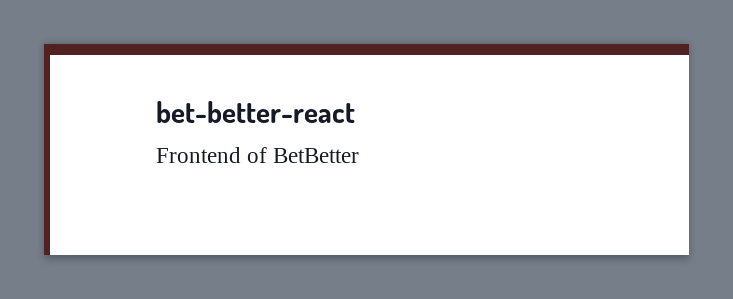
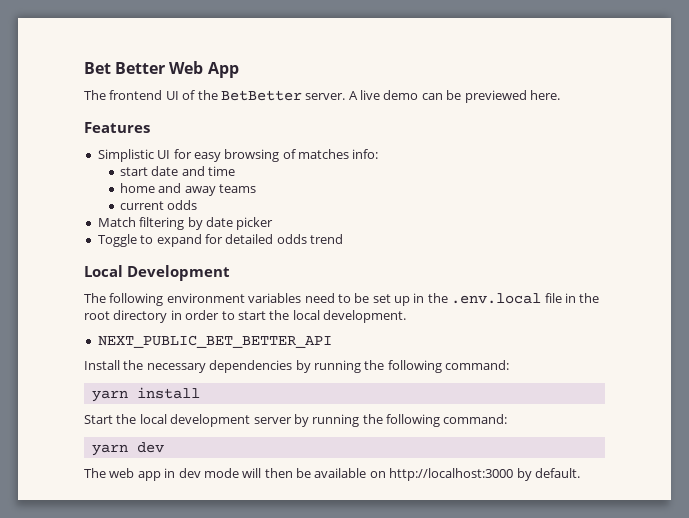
- bet-better-react
- Frontend of BetBetter
+ Bet Better Web App
+ The frontend UI of the BetBetter server. A live demo can be previewed here.
+ Features
+ Simplistic UI for easy browsing of matches info:
+ start date and time
+ home and away teams
+ current odds
+ Match filtering by date picker
+ Toggle to expand for detailed odds trend
+ Local Development
+ The following environment variables need to be set up in the .env.local file in the root directory in order to start the local development.
+ NEXT_PUBLIC_BET_BETTER_API
+ Install the necessary dependencies by running the following command:
+ yarn install
+ Start the local development server by running the following command:
+ yarn dev
+ The web app in dev mode will then be available on http://localhost:3000 by default.

